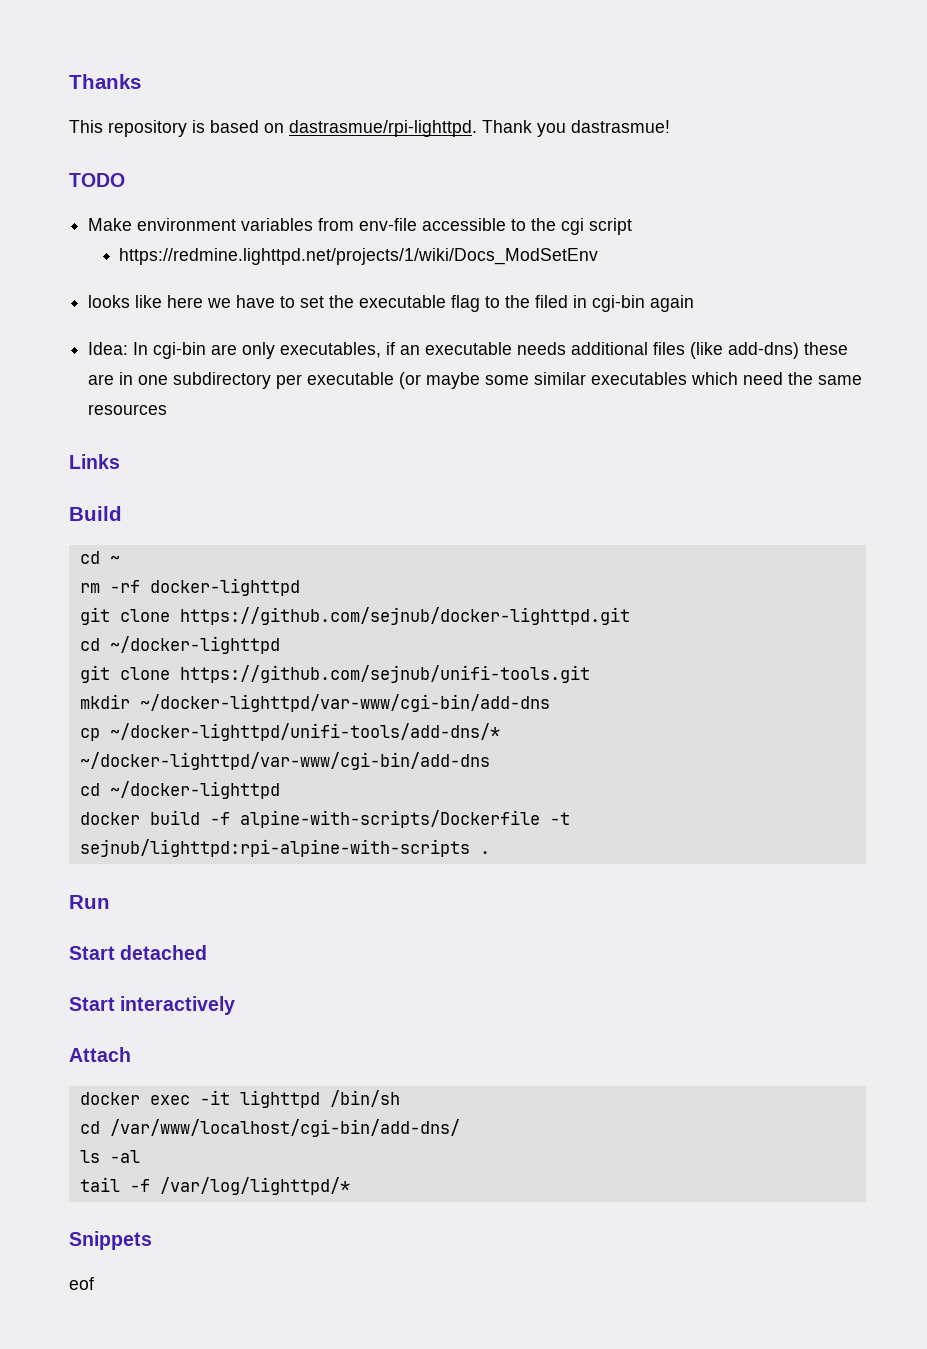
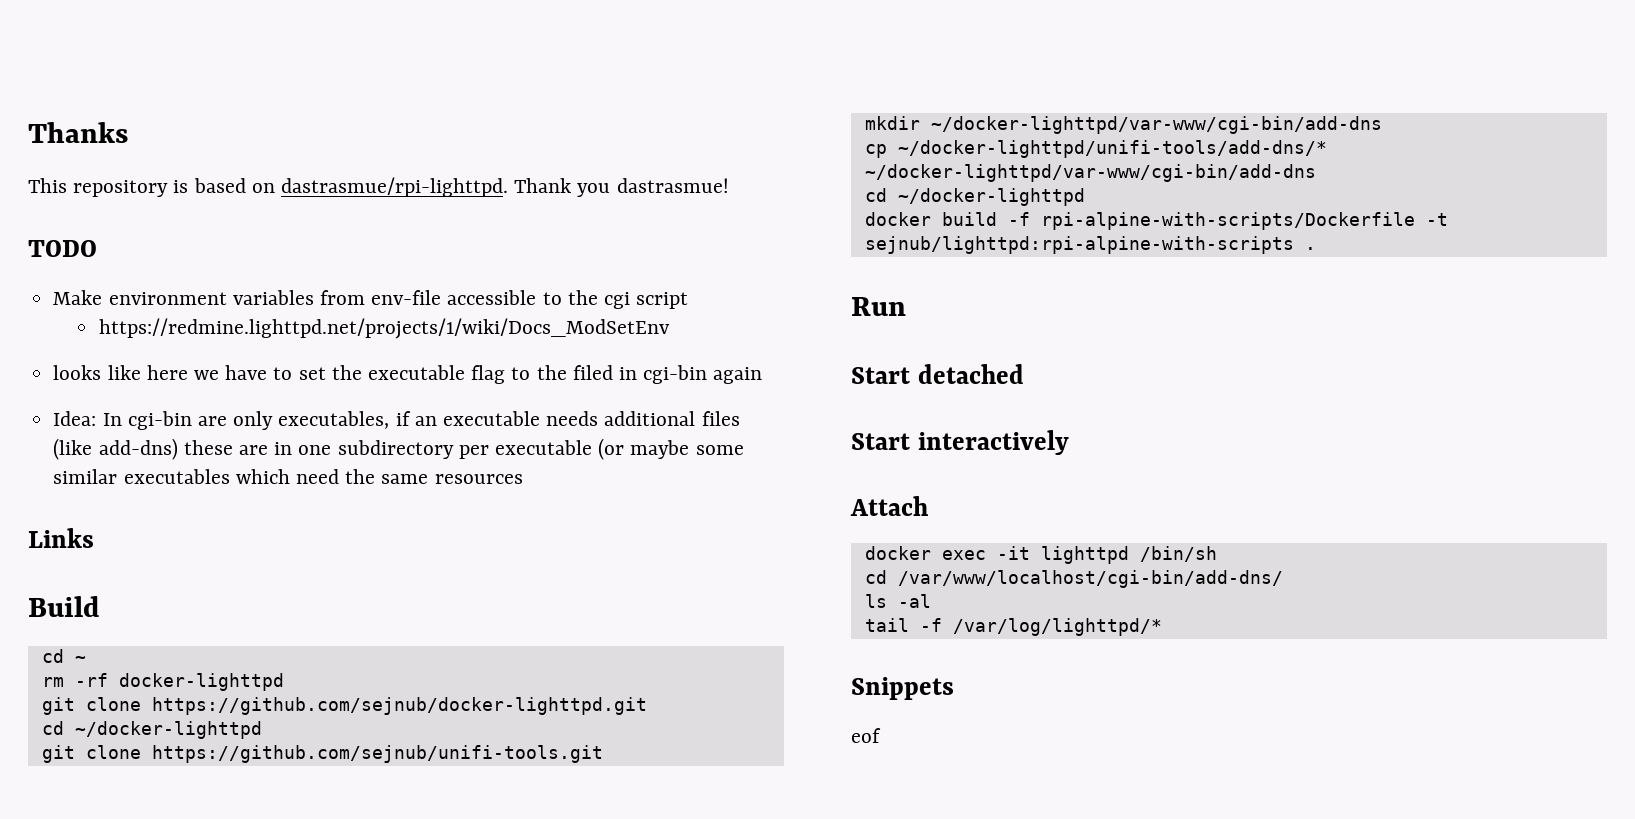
- docker build -f alpine-with-scripts/Dockerfile -t sejnub/lighttpd:rpi-alpine-with-scripts .
+ docker build -f rpi-alpine-with-scripts/Dockerfile -t sejnub/lighttpd:rpi-alpine-with-scripts .

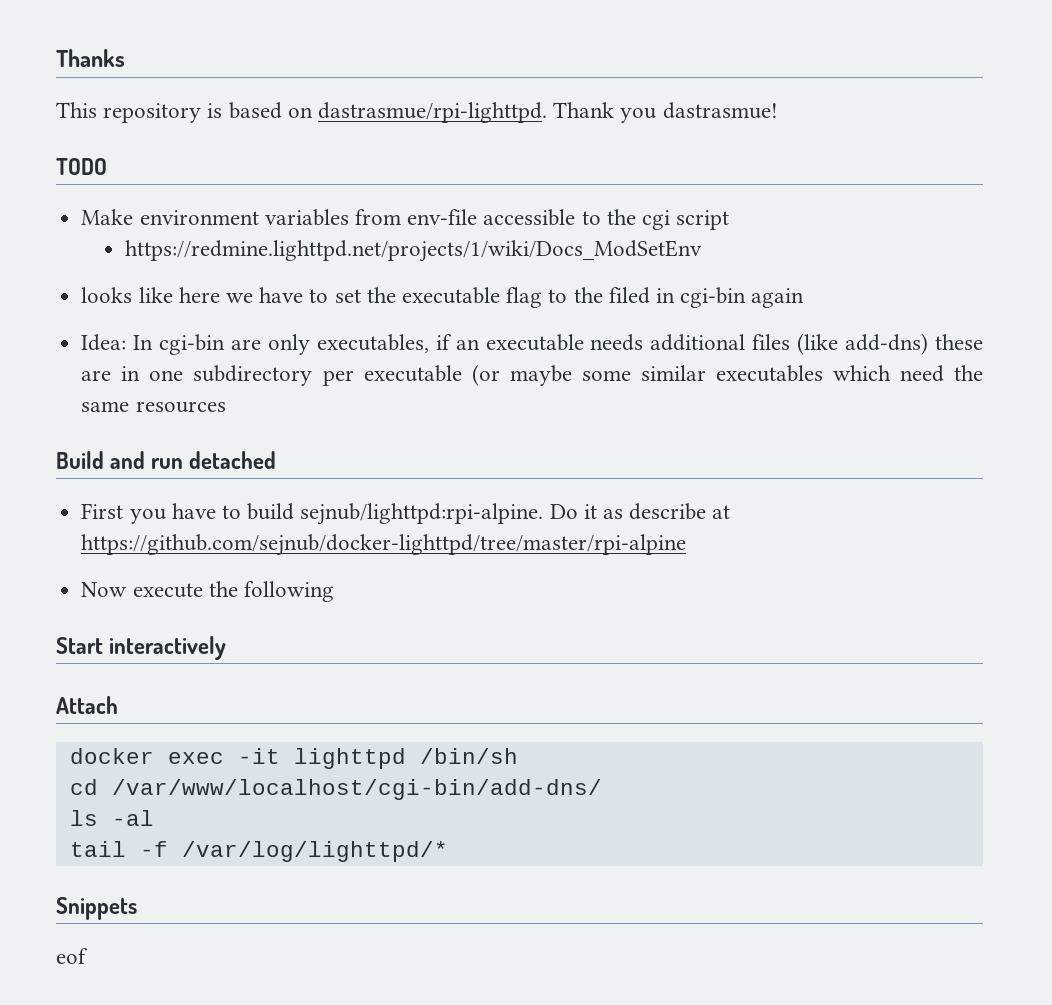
- Links
- Build
- cd ~
- rm -rf docker-lighttpd
- git clone https://github.com/sejnub/docker-lighttpd.git
- cd ~/docker-lighttpd
- git clone https://github.com/sejnub/unifi-tools.git
- mkdir ~/docker-lighttpd/var-www/cgi-bin/add-dns
- cp ~/docker-lighttpd/unifi-tools/add-dns/* ~/docker-lighttpd/var-www/cgi-bin/add-dns
- cd ~/docker-lighttpd
- docker build -f rpi-alpine-with-scripts/Dockerfile -t sejnub/lighttpd:rpi-alpine-with-scripts .
- Run
- Start detached
+ Build and run detached
+ First you have to build sejnub/lighttpd:rpi-alpine. Do it as describe at https://github.com/sejnub/docker-lighttpd/tree/master/rpi-alpine
+ Now execute the following

